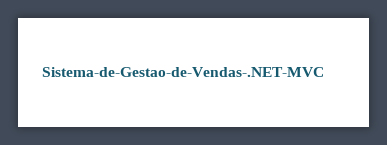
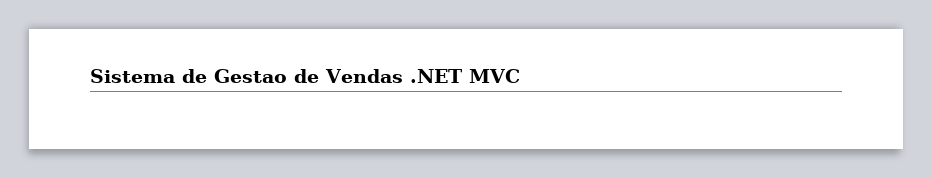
- Sistema-de-Gestao-de-Vendas-.NET-MVC
+ Sistema de Gestao de Vendas .NET MVC

